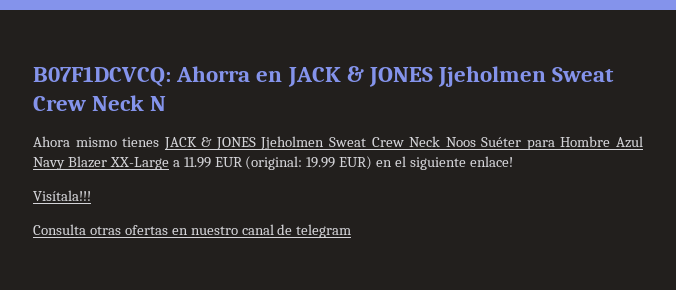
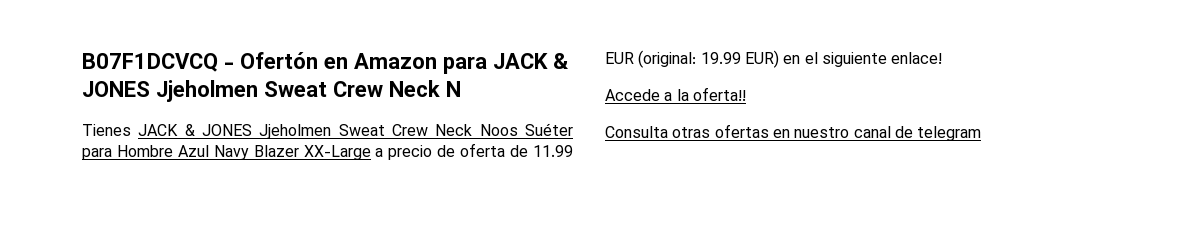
- B07F1DCVCQ: Ahorra en JACK & JONES Jjeholmen Sweat Crew Neck N
+ B07F1DCVCQ - Ofertón en Amazon para JACK & JONES Jjeholmen Sweat Crew Neck N
- Ahora mismo tienes JACK & JONES Jjeholmen Sweat Crew Neck Noos Suéter para Hombre Azul Navy Blazer XX-Large a 11.99 EUR (original: 19.99 EUR) en el siguiente enlace!
+ Tienes JACK & JONES Jjeholmen Sweat Crew Neck Noos Suéter para Hombre Azul Navy Blazer XX-Large a precio de oferta de 11.99 EUR (original: 19.99 EUR) en el siguiente enlace!
- Visítala!!!
+ Accede a la oferta!!

